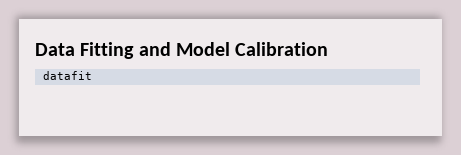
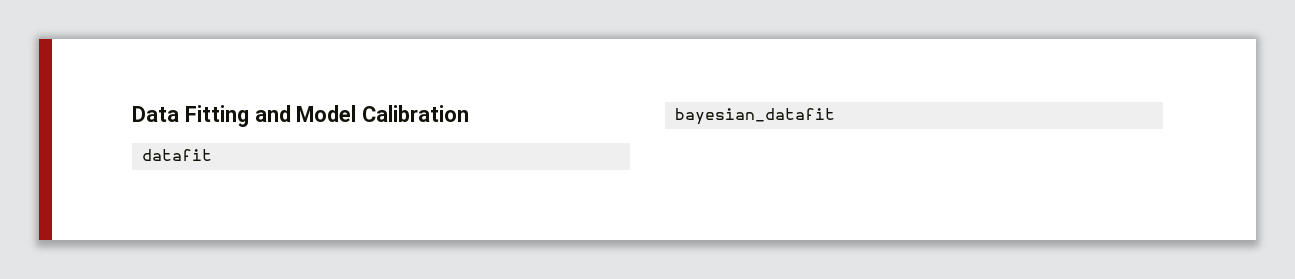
+ bayesian_datafit

